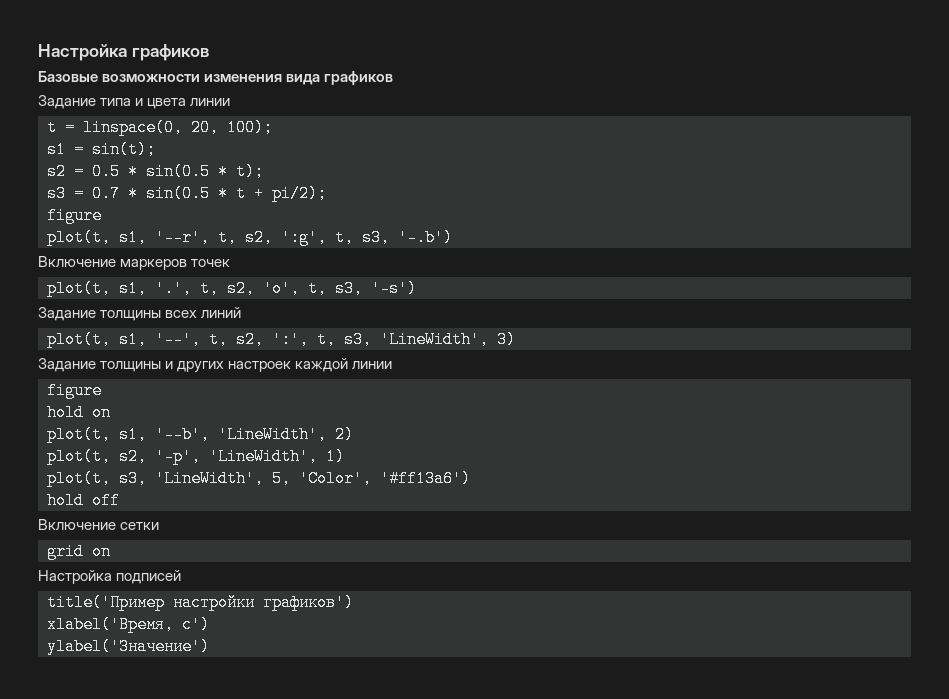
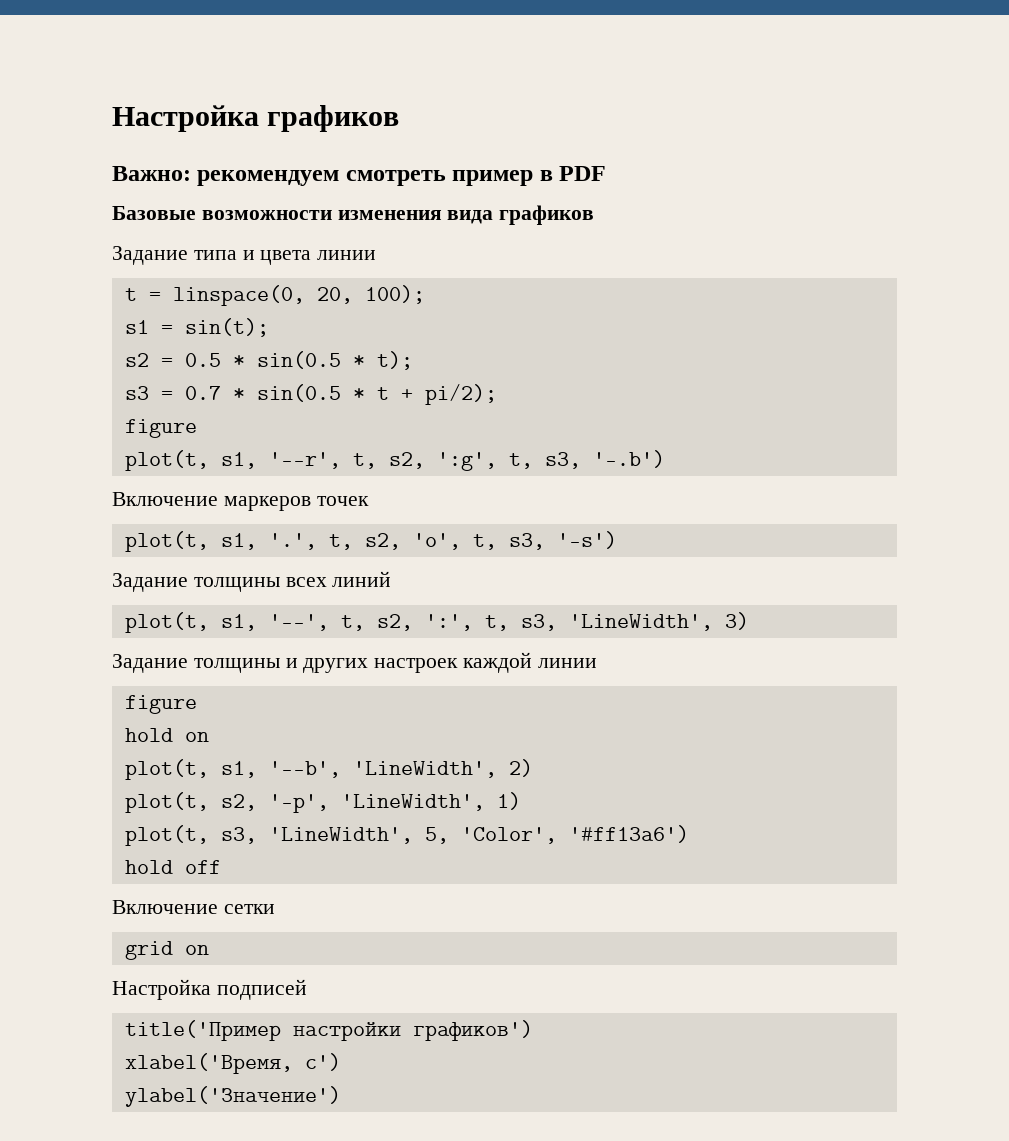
+ Важно: рекомендуем смотреть пример в PDF

